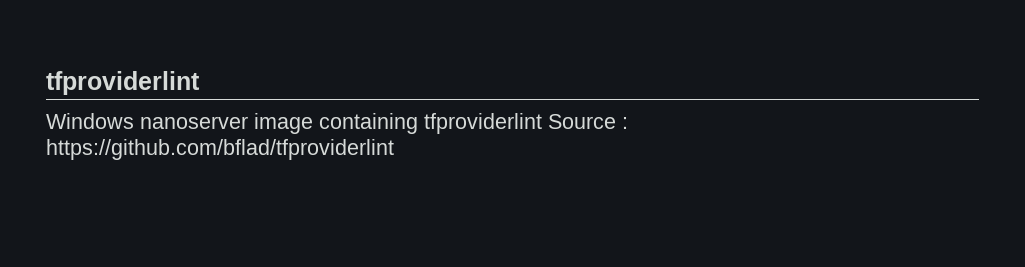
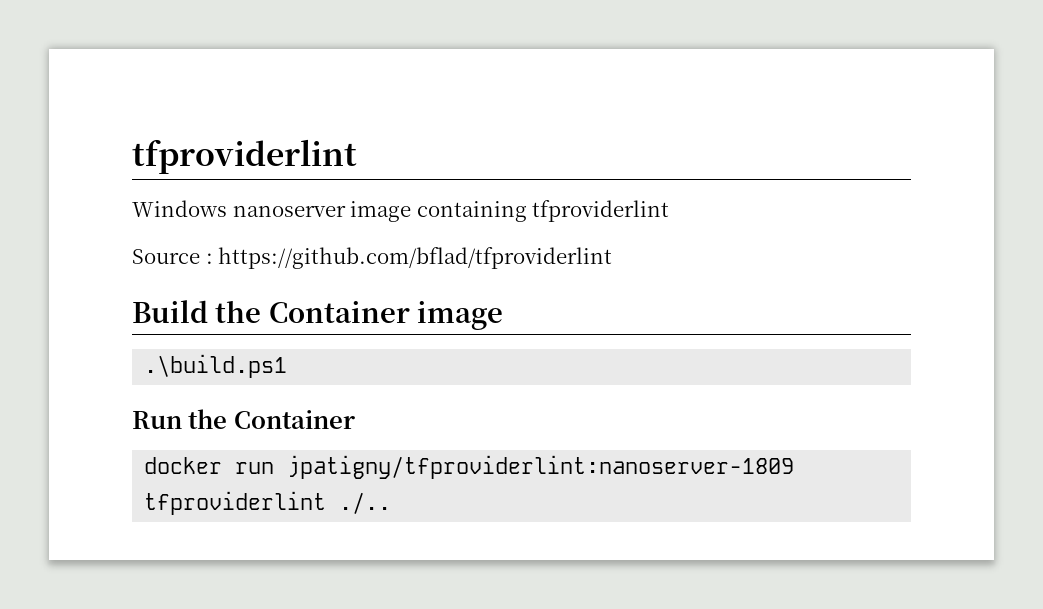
- Windows nanoserver image containing tfproviderlint Source : https://github.com/bflad/tfproviderlint
+ Windows nanoserver image containing tfproviderlint
+ Source : https://github.com/bflad/tfproviderlint
+ Build the Container image
+ .\build.ps1
+ Run the Container
+ docker run jpatigny/tfproviderlint:nanoserver-1809 tfproviderlint ./..

